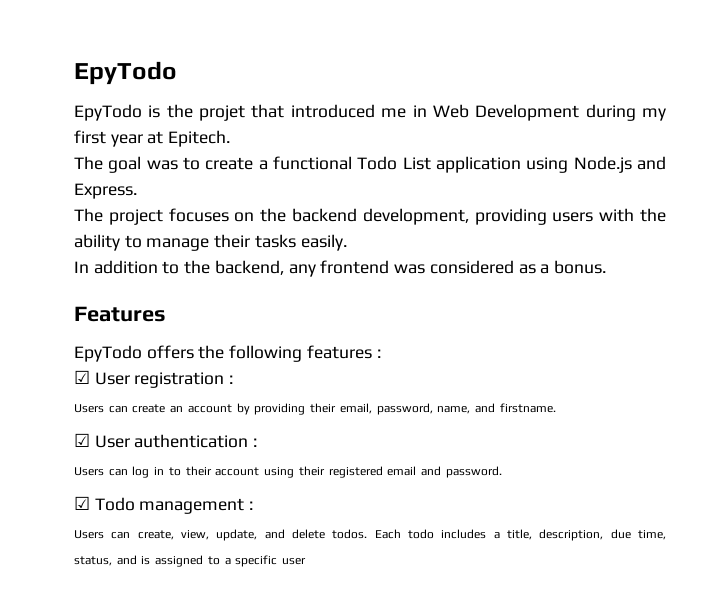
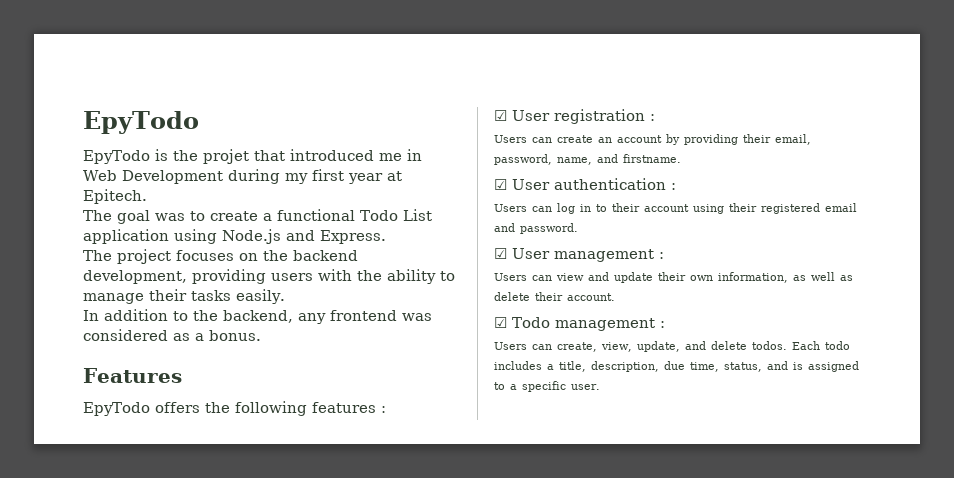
+ ☑ User management :
+ Users can view and update their own information, as well as delete their account.
- Each todo includes a title, description, due time, status, and is assigned to a specific user
+ Each todo includes a title, description, due time, status, and is assigned to a specific user.

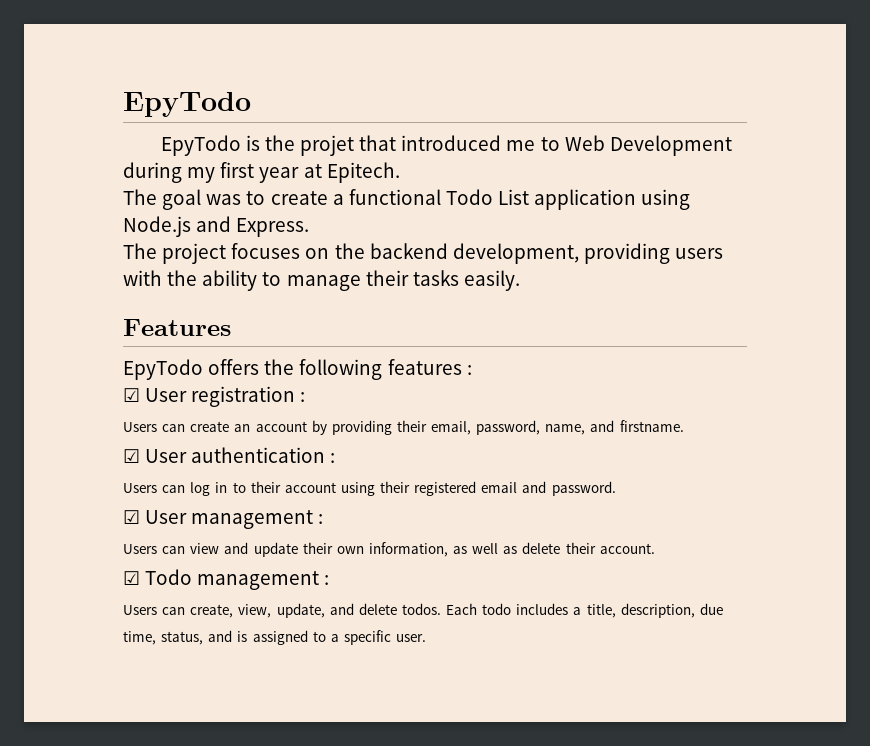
- EpyTodo is the projet that introduced me in Web Development during my first year at Epitech.
+ EpyTodo is the projet that introduced me to Web Development during my first year at Epitech.
- In addition to the backend, any frontend was considered as a bonus.

